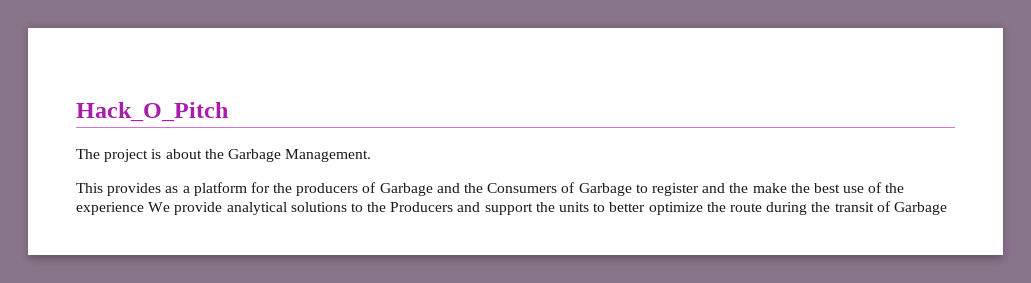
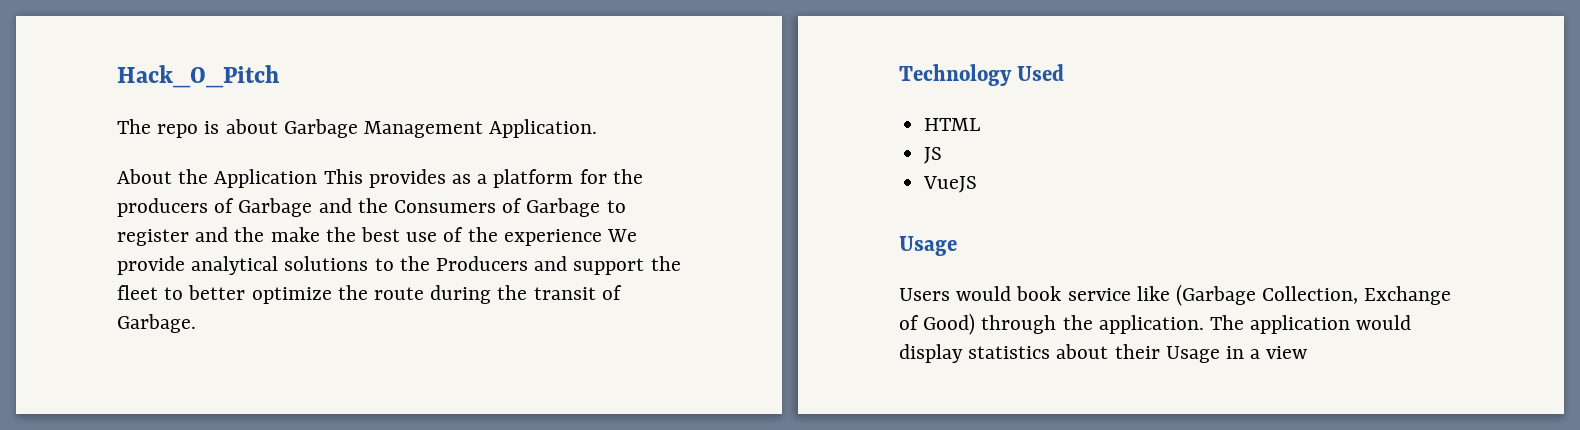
- The project is about the Garbage Management.
- This provides as a platform for the producers of Garbage and the Consumers of Garbage to register and the make the best use of the experience We provide analytical solutions to the Producers and support the units to better optimize the route during the transit of Garbage
+ The repo is about Garbage Management Application.
+ About the Application This provides as a platform for the producers of Garbage and the Consumers of Garbage to register and the make the best use of the experience We provide analytical solutions to the Producers and support the fleet to better optimize the route during the transit of Garbage.
+ Technology Used
+ HTML
+ JS
+ VueJS
+ Usage
+ Users would book service like (Garbage Collection, Exchange of Good) through the application. The application would display statistics about their Usage in a view

